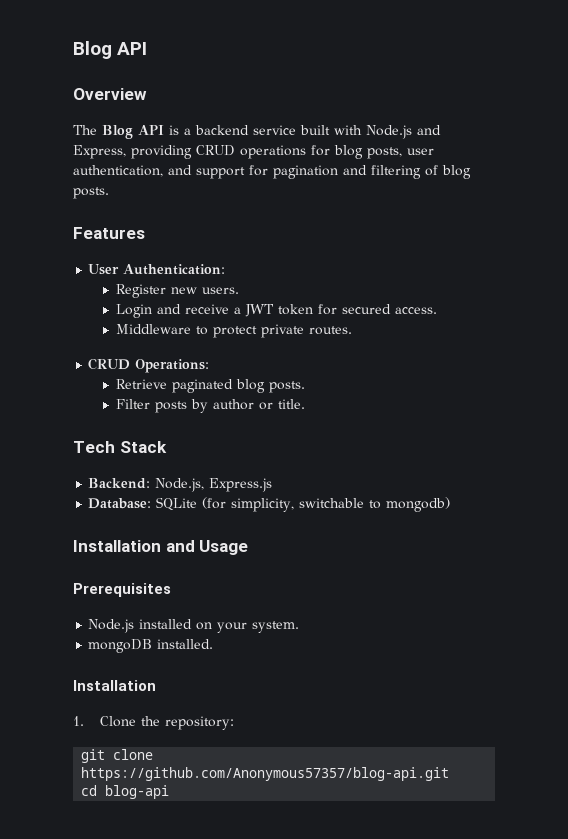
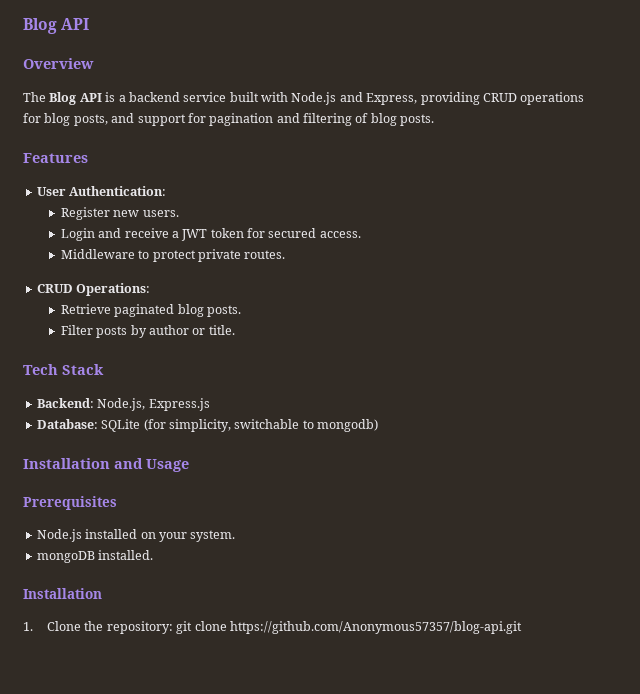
- The Blog API is a backend service built with Node.js and Express, providing CRUD operations for blog posts, user authentication, and support for pagination and filtering of blog posts.
+ The Blog API is a backend service built with Node.js and Express, providing CRUD operations for blog posts, and support for pagination and filtering of blog posts.
- 1. Clone the repository:
- git clone https://github.com/Anonymous57357/blog-api.git
+ 1. Clone the repository: git clone https://github.com/Anonymous57357/blog-api.git
- cd blog-api

